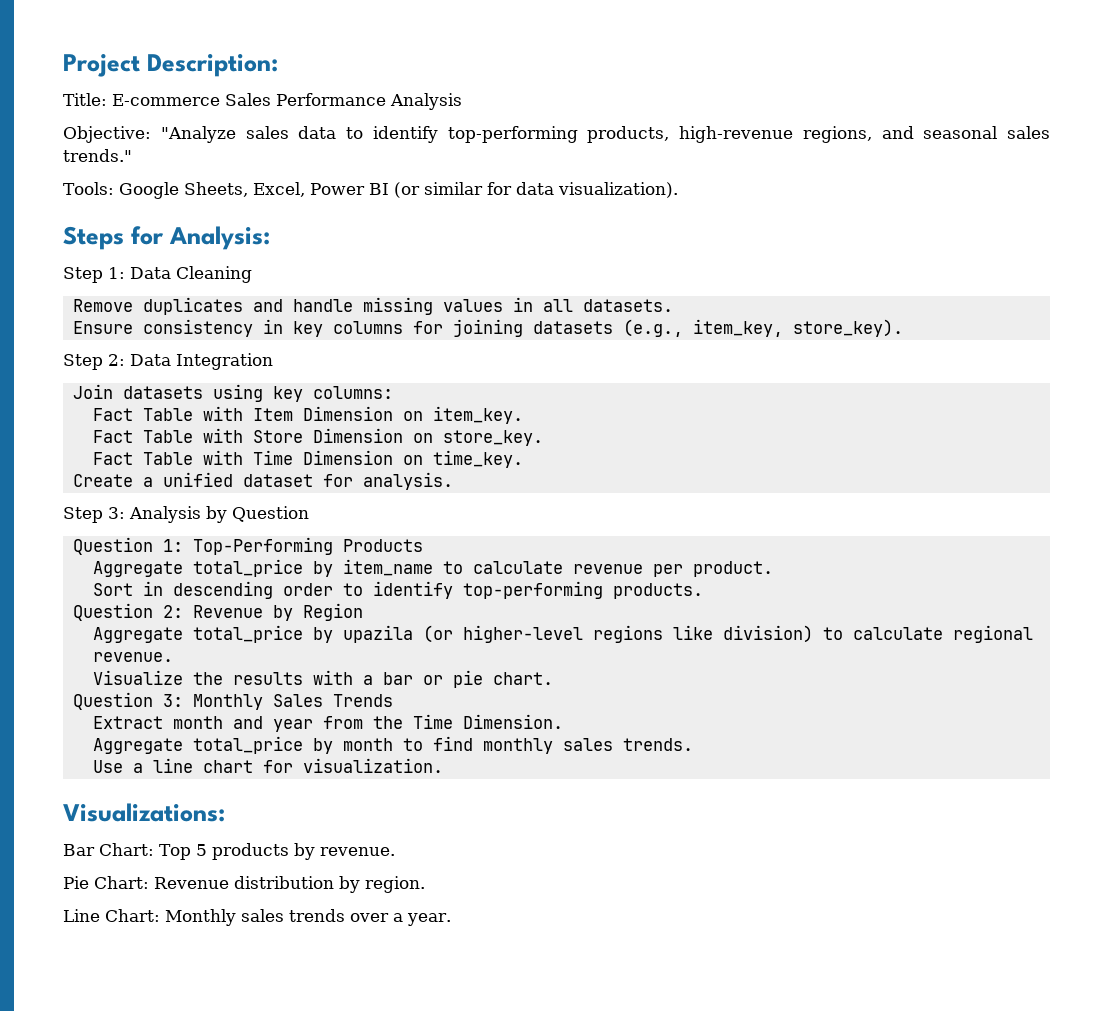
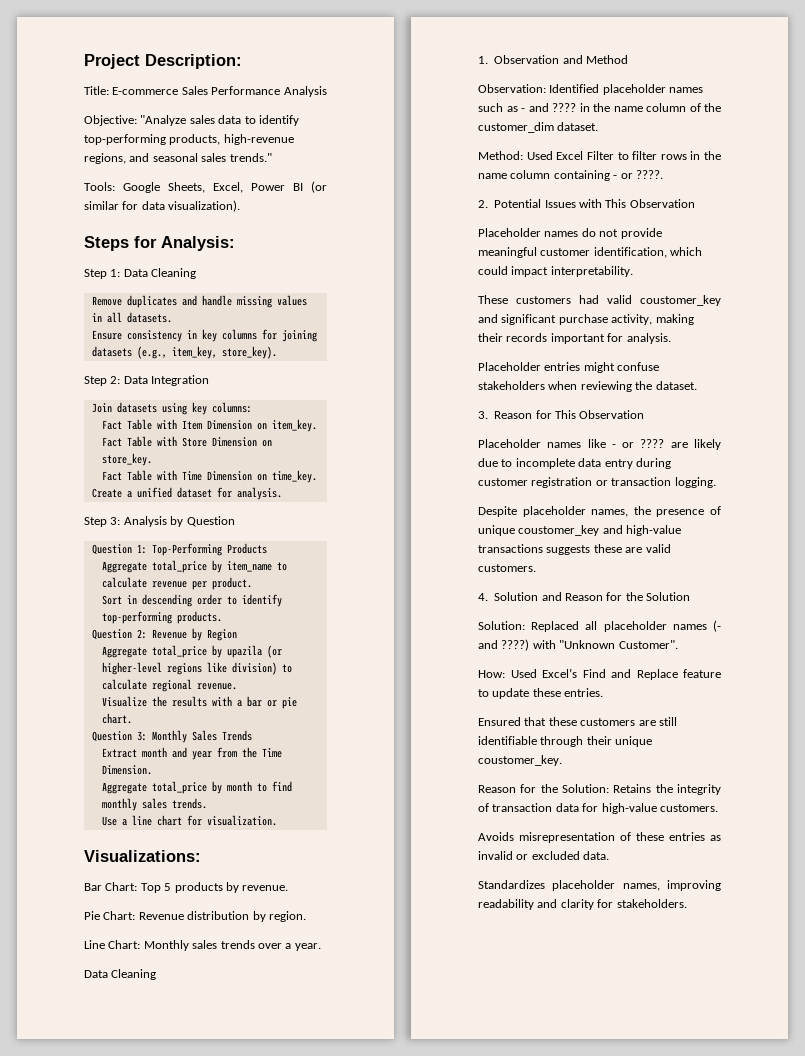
  Line Chart: Monthly sales trends over a year.
+ Data Cleaning
+ 1. Observation and Method
+ Observation: Identified placeholder names such as - and ???? in the name column of the customer_dim dataset.
+ Method: Used Excel Filter to filter rows in the name column containing - or ????.
+ 2. Potential Issues with This Observation
+ Placeholder names do not provide meaningful customer identification, which could impact interpretability.
+ These customers had valid coustomer_key and significant purchase activity, making their records important for analysis.
+ Placeholder entries might confuse stakeholders when reviewing the dataset.
+ 3. Reason for This Observation
+ Placeholder names like - or ???? are likely due to incomplete data entry during customer registration or transaction logging.
+ Despite placeholder names, the presence of unique coustomer_key and high-value transactions suggests these are valid customers.
+ 4. Solution and Reason for the Solution
+ Solution: Replaced all placeholder names (- and ????) with "Unknown Customer".
+ How: Used Excel’s Find and Replace feature to update these entries.
+ Ensured that these customers are still identifiable through their unique coustomer_key.
+ Reason for the Solution: Retains the integrity of transaction data for high-value customers.
+ Avoids misrepresentation of these entries as invalid or excluded data.
+ Standardizes placeholder names, improving readability and clarity for stakeholders.

